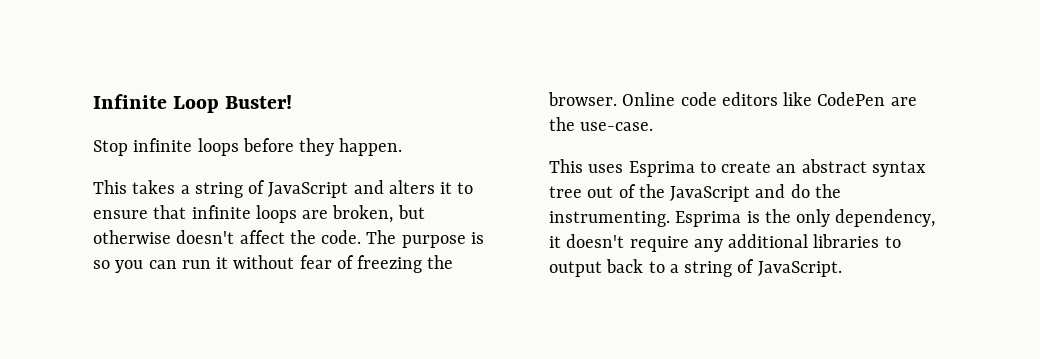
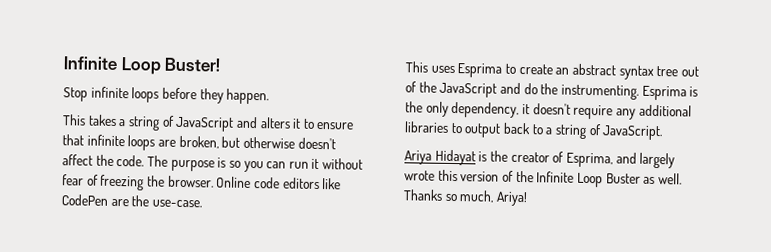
+ Ariya Hidayat is the creator of Esprima, and largely wrote this version of the Infinite Loop Buster as well. Thanks so much, Ariya!

